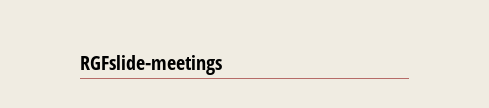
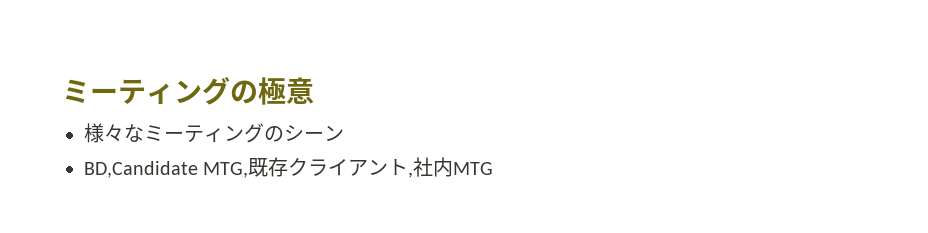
- RGFslide-meetings
+ ミーティングの極意
+ 様々なミーティングのシーン
+ BD,Candidate MTG,既存クライアント,社内MTG

